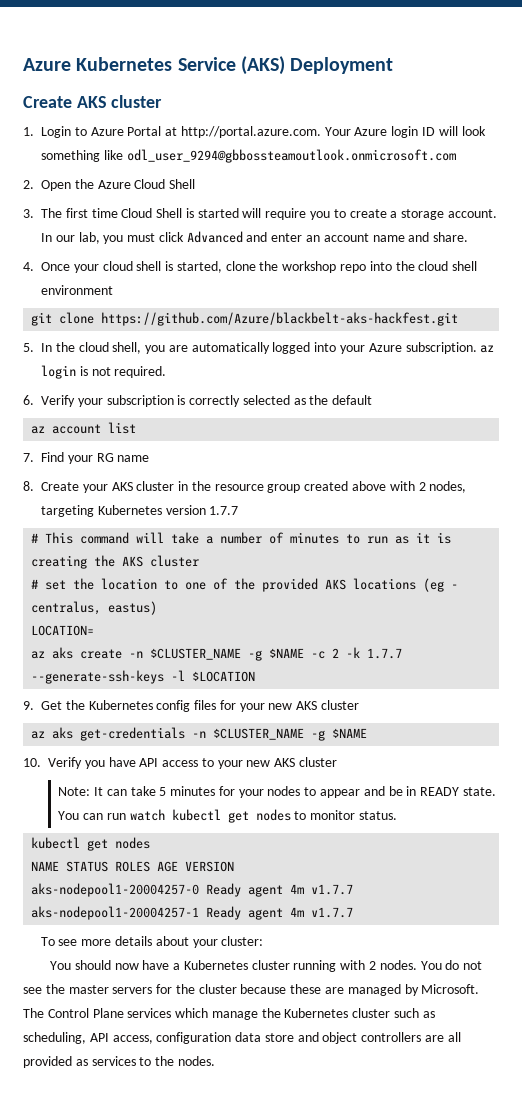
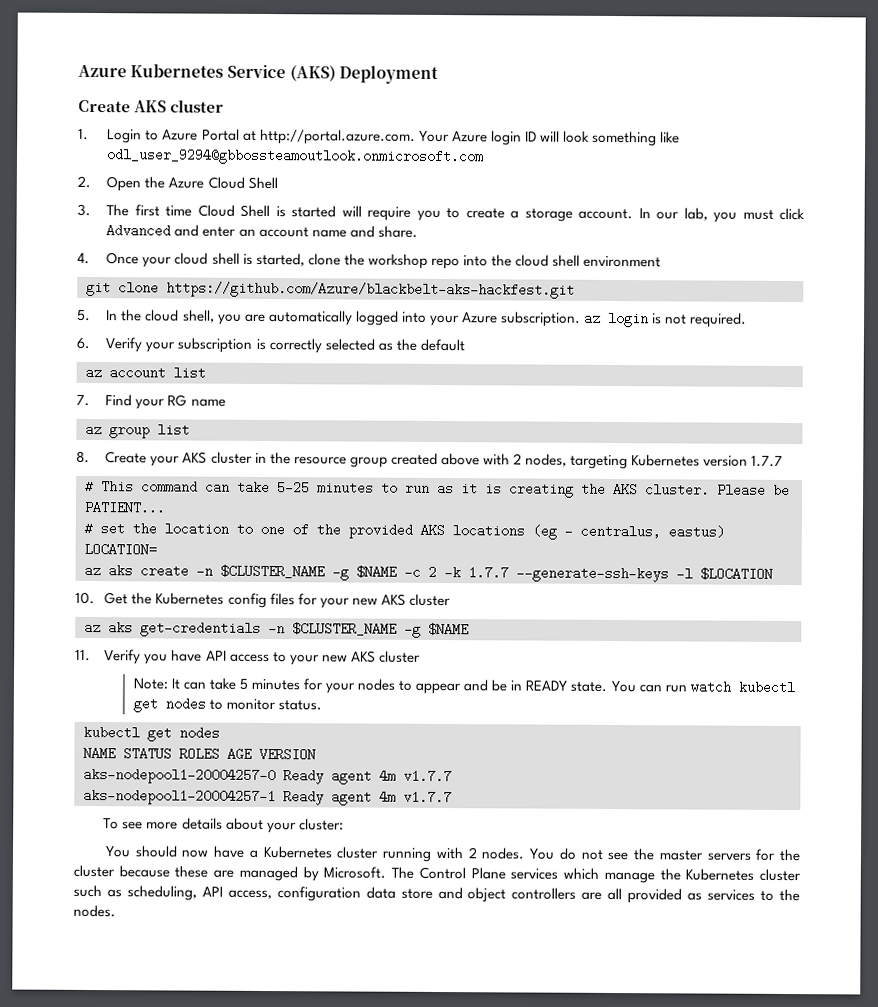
+ az group list
- # This command will take a number of minutes to run as it is creating the AKS cluster
+ # This command can take 5-25 minutes to run as it is creating the AKS cluster. Please be PATIENT...
- 9. Get the Kubernetes config files for your new AKS cluster
+ 10. Get the Kubernetes config files for your new AKS cluster
- 10. Verify you have API access to your new AKS cluster
+ 11. Verify you have API access to your new AKS cluster

